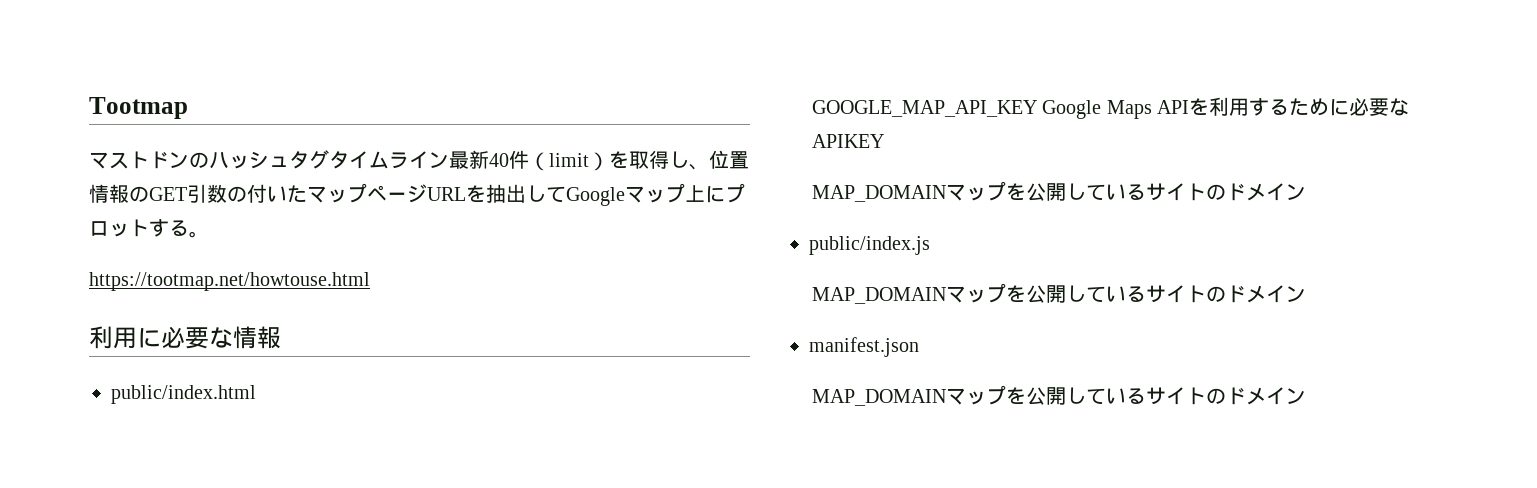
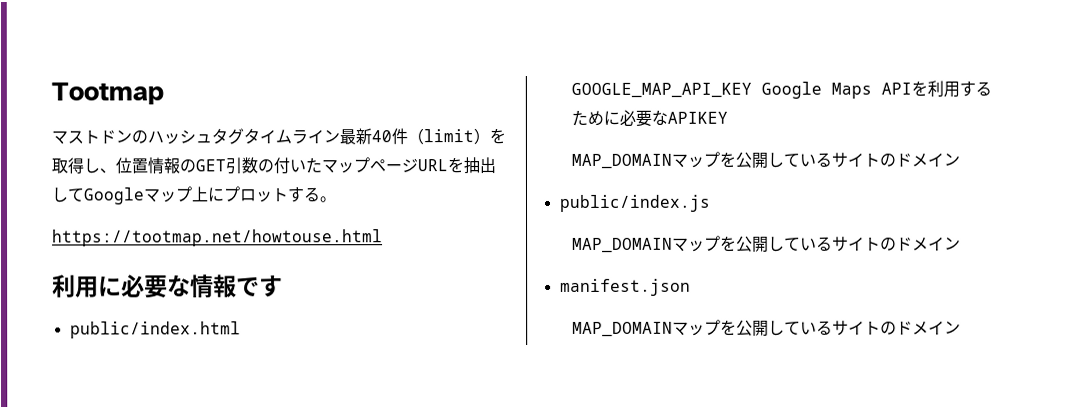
- 利用に必要な情報
+ 利用に必要な情報です

